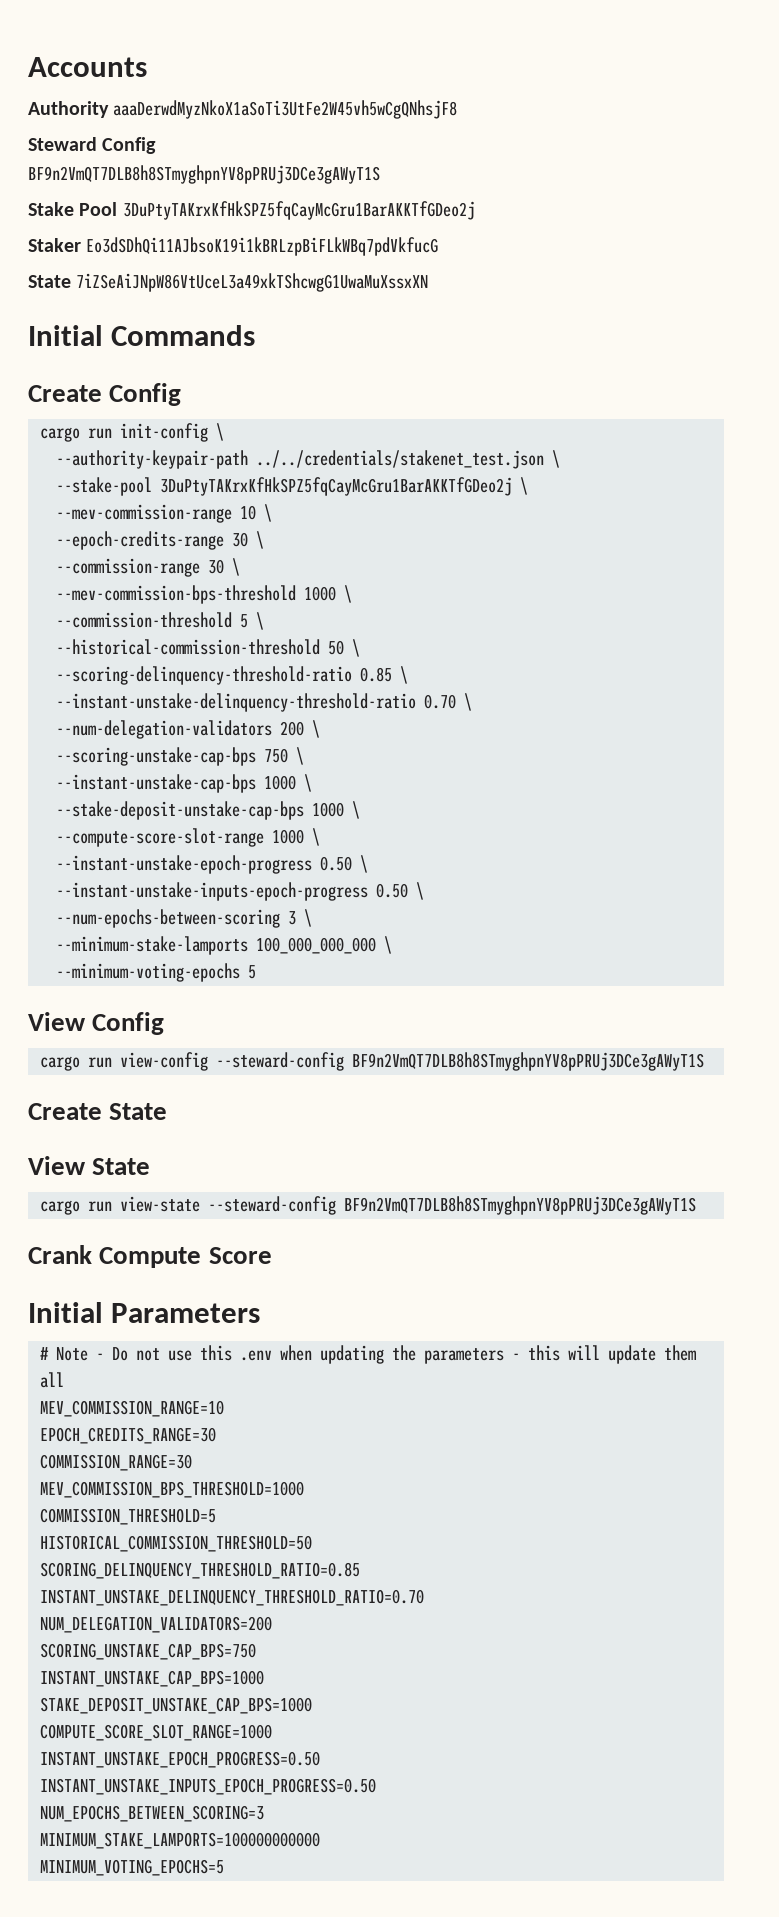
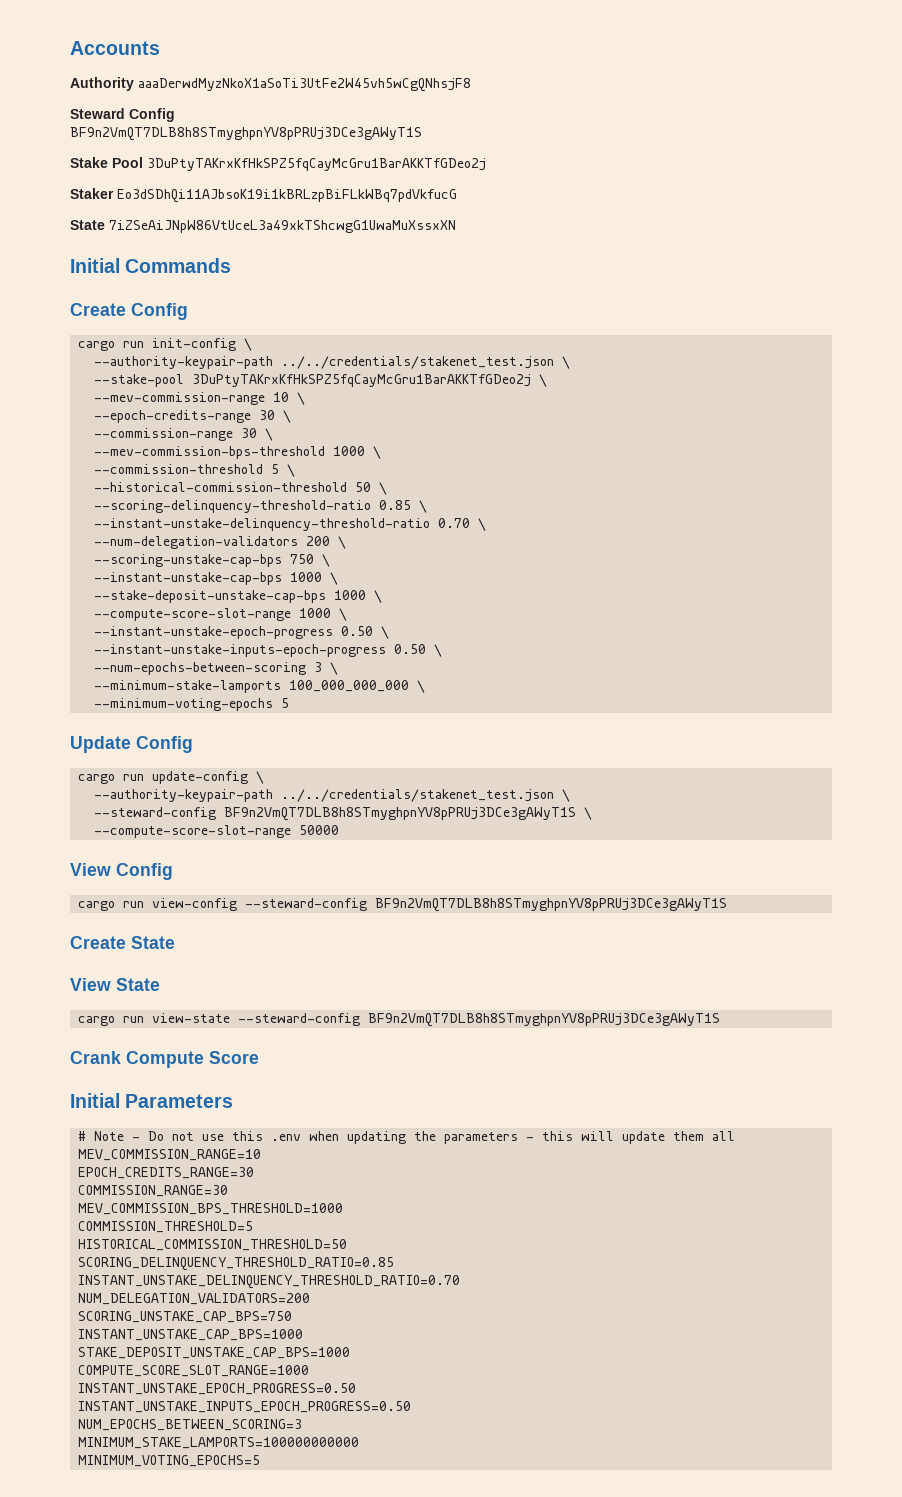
+ Update Config
+ cargo run update-config \
+ --authority-keypair-path ../../credentials/stakenet_test.json \
+ --steward-config BF9n2VmQT7DLB8h8STmyghpnYV8pPRUj3DCe3gAWyT1S \
+ --compute-score-slot-range 50000

